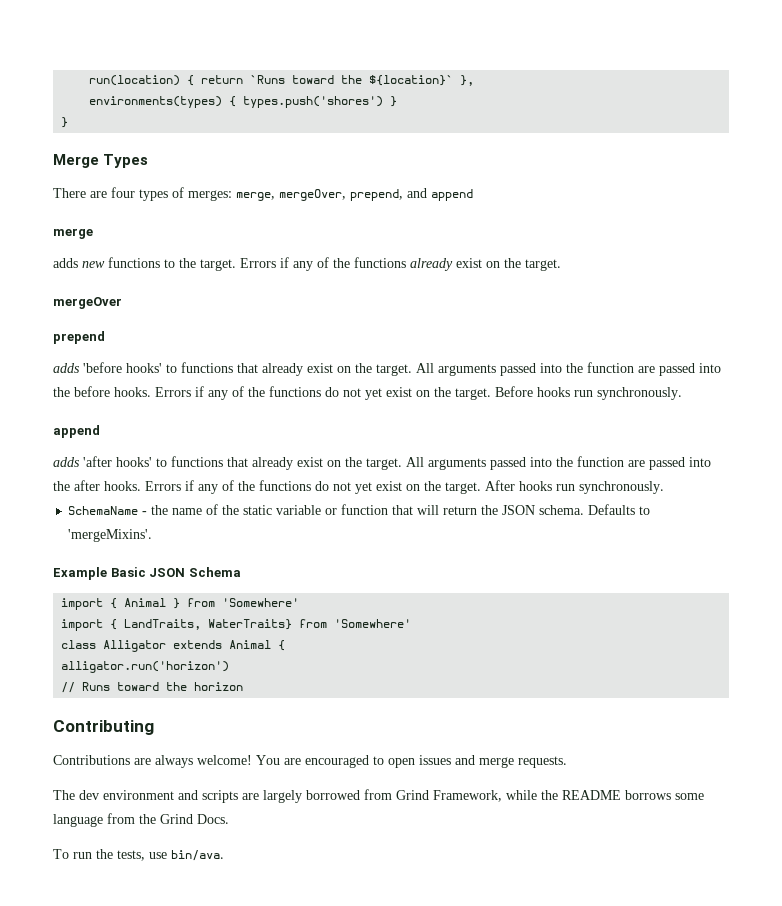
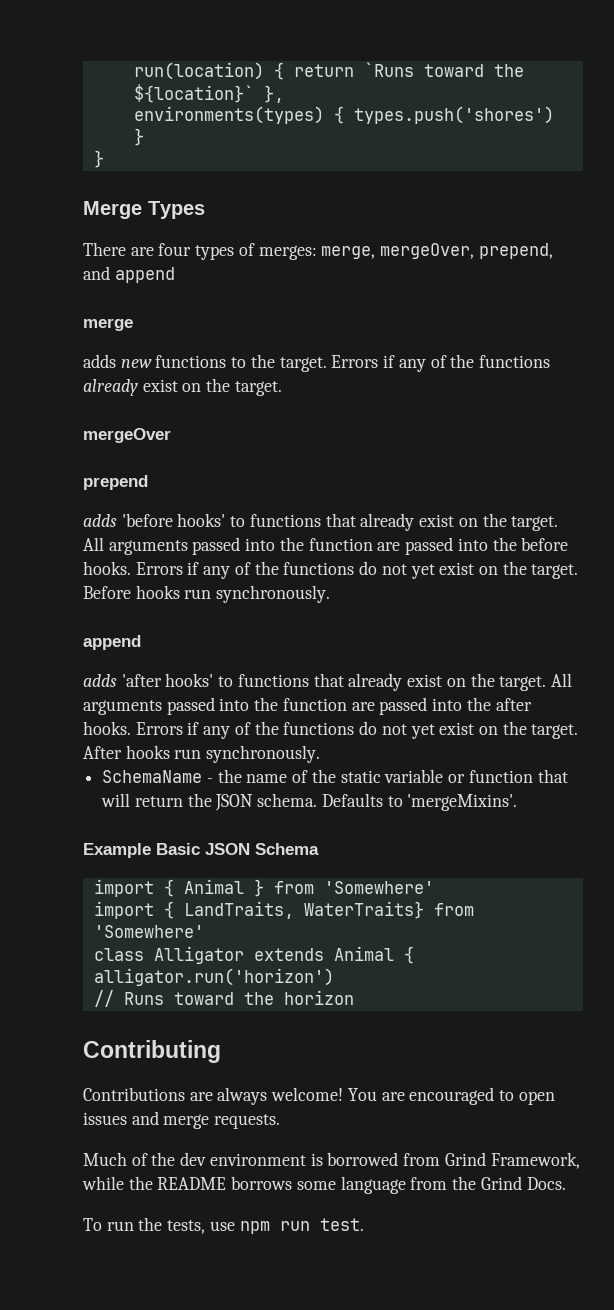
- The dev environment and scripts are largely borrowed from Grind Framework, while the README borrows some language from the Grind Docs.
+ Much of the dev environment is borrowed from Grind Framework, while the README borrows some language from the Grind Docs.
- To run the tests, use bin/ava.
+ To run the tests, use npm run test.

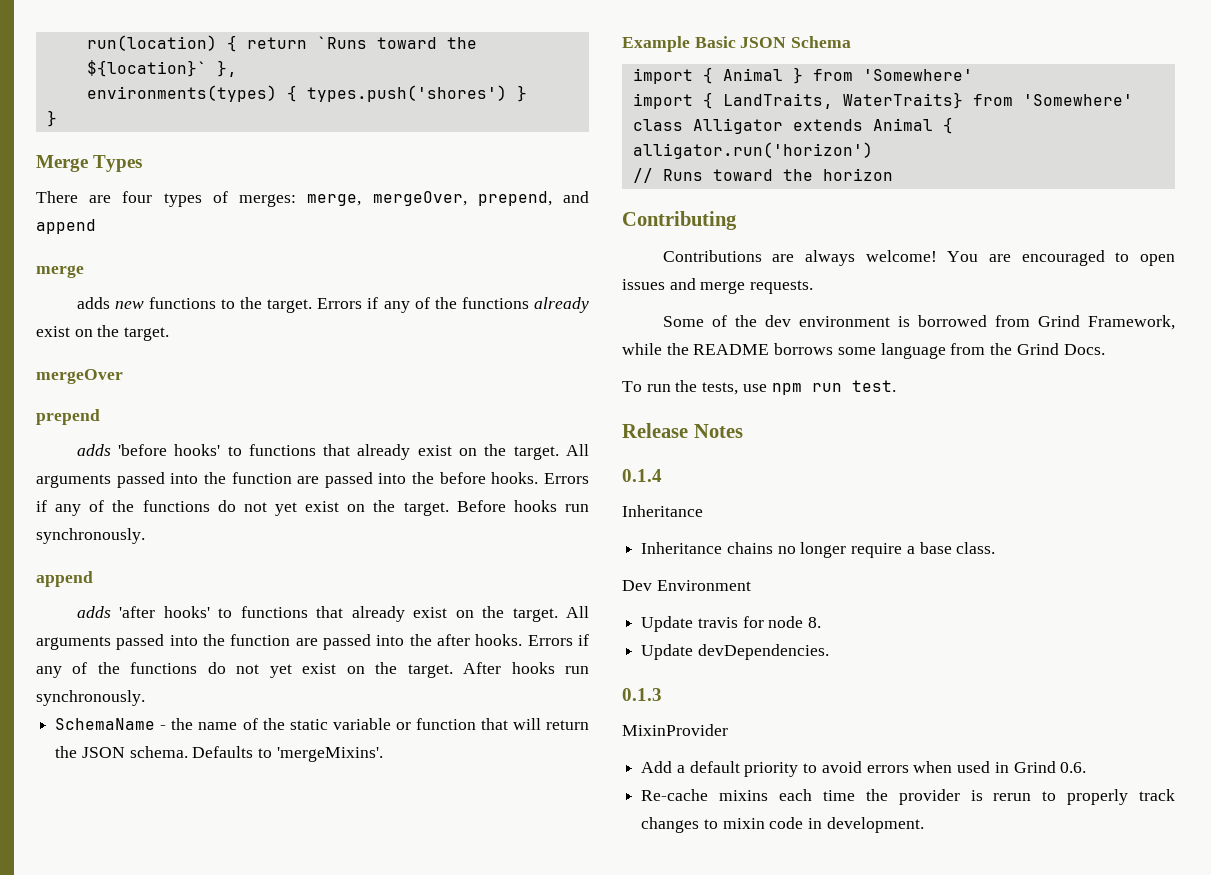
- Much of the dev environment is borrowed from Grind Framework, while the README borrows some language from the Grind Docs.
+ Some of the dev environment is borrowed from Grind Framework, while the README borrows some language from the Grind Docs.
+ Release Notes
+ 0.1.4
+ Inheritance
+ Inheritance chains no longer require a base class.
+ Dev Environment
+ Update travis for node 8.
+ Update devDependencies.
+ 0.1.3
+ MixinProvider
+ Add a default priority to avoid errors when used in Grind 0.6.
+ Re-cache mixins each time the provider is rerun to properly track changes to mixin code in development.

